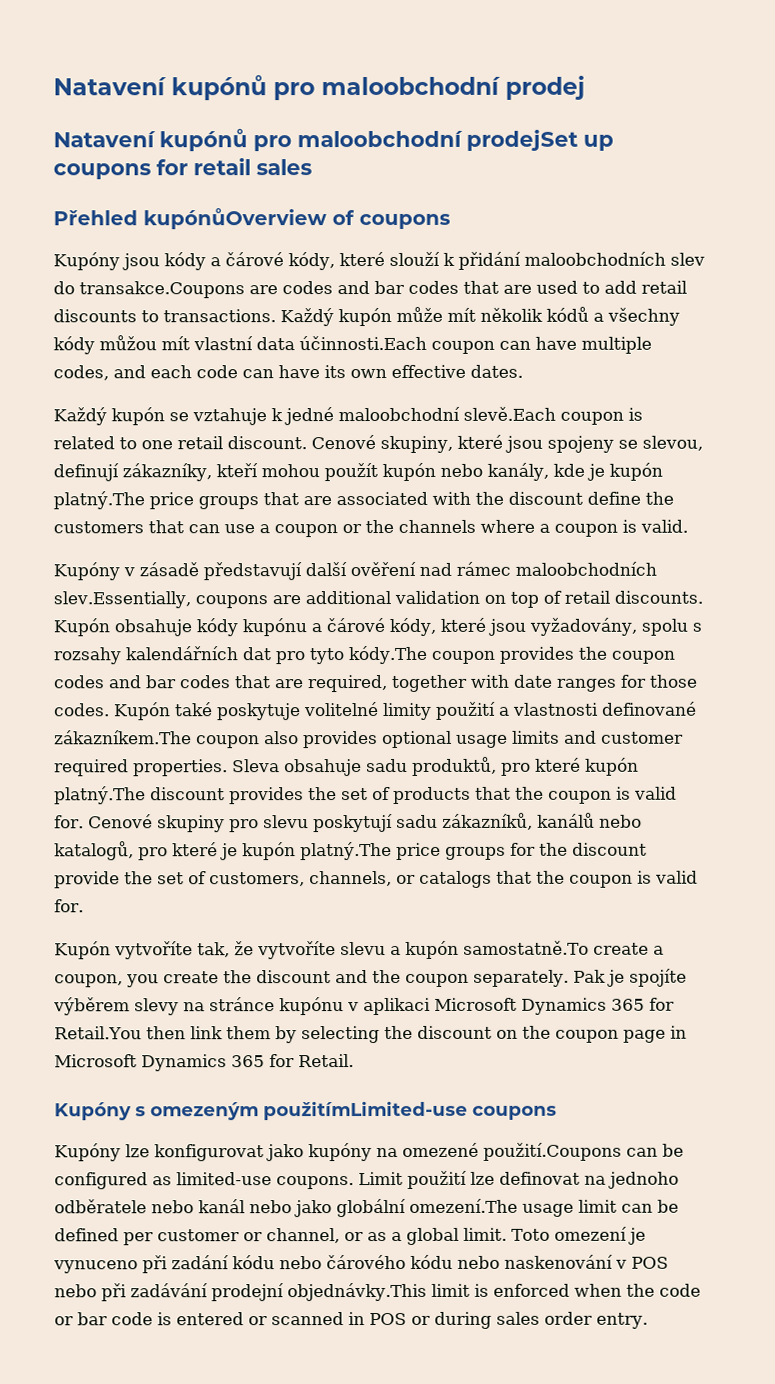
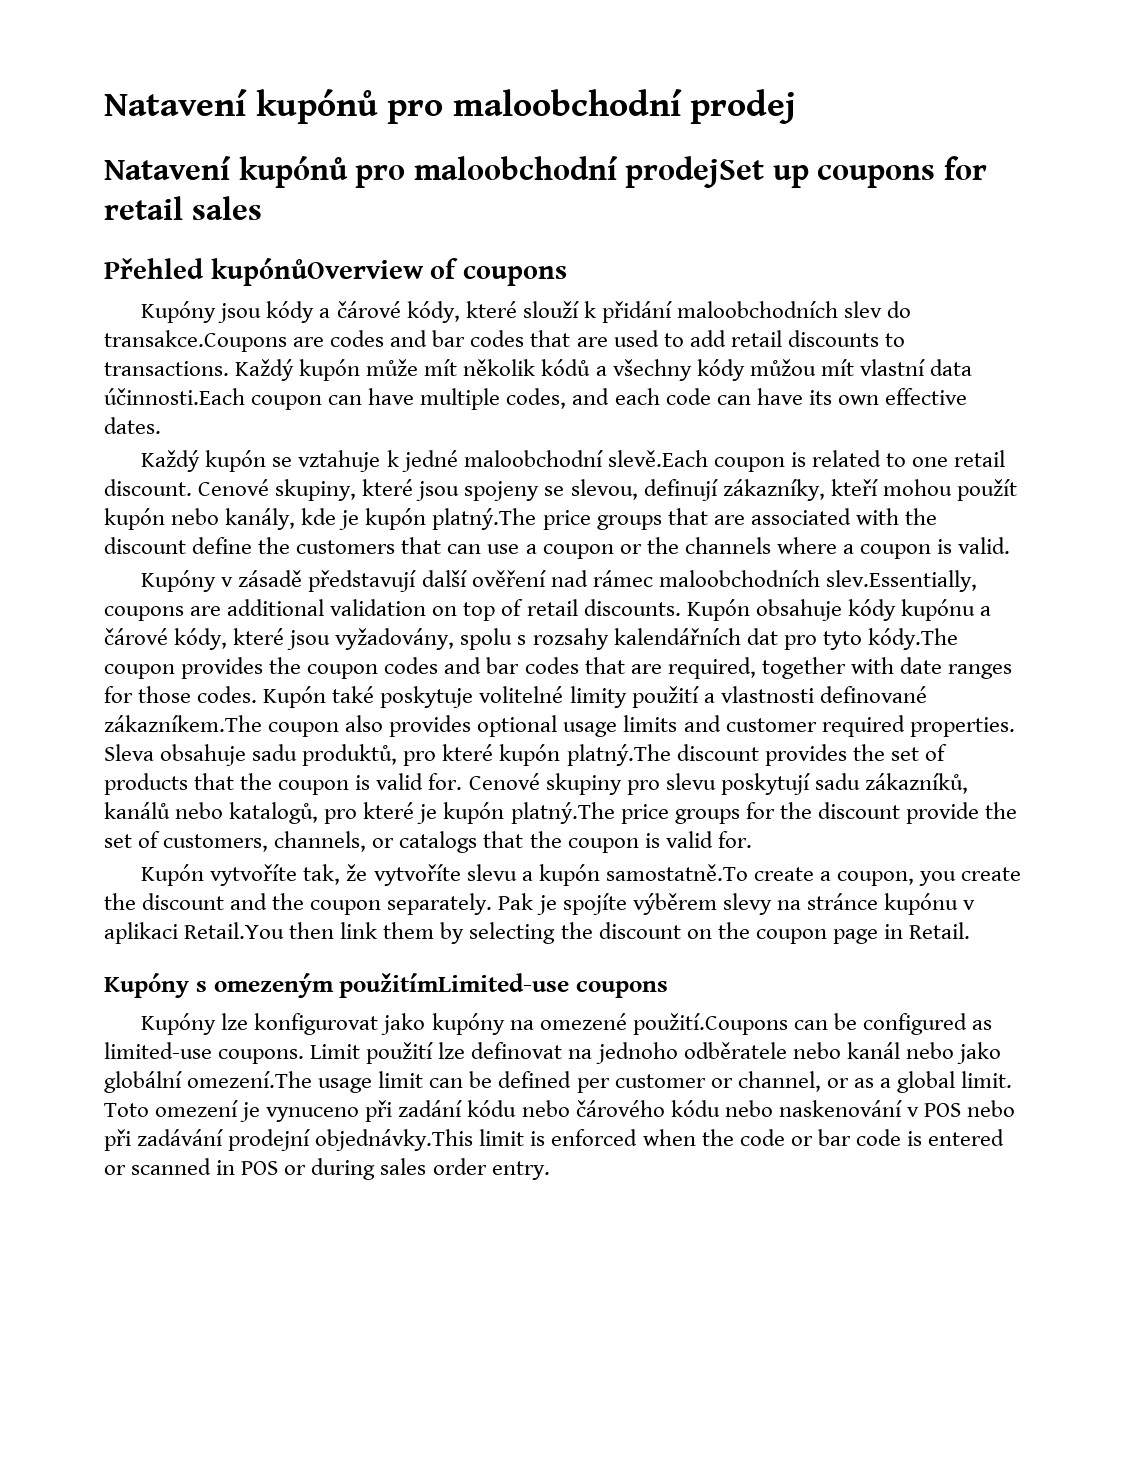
- Pak je spojíte výběrem slevy na stránce kupónu v aplikaci Microsoft Dynamics 365 for Retail.You then link them by selecting the discount on the coupon page in Microsoft Dynamics 365 for Retail.
+ Pak je spojíte výběrem slevy na stránce kupónu v aplikaci Retail.You then link them by selecting the discount on the coupon page in Retail.

